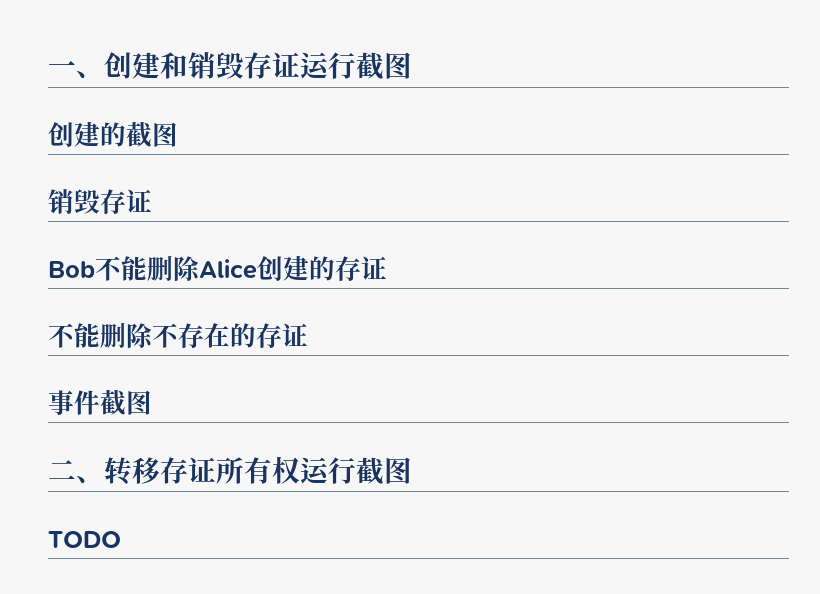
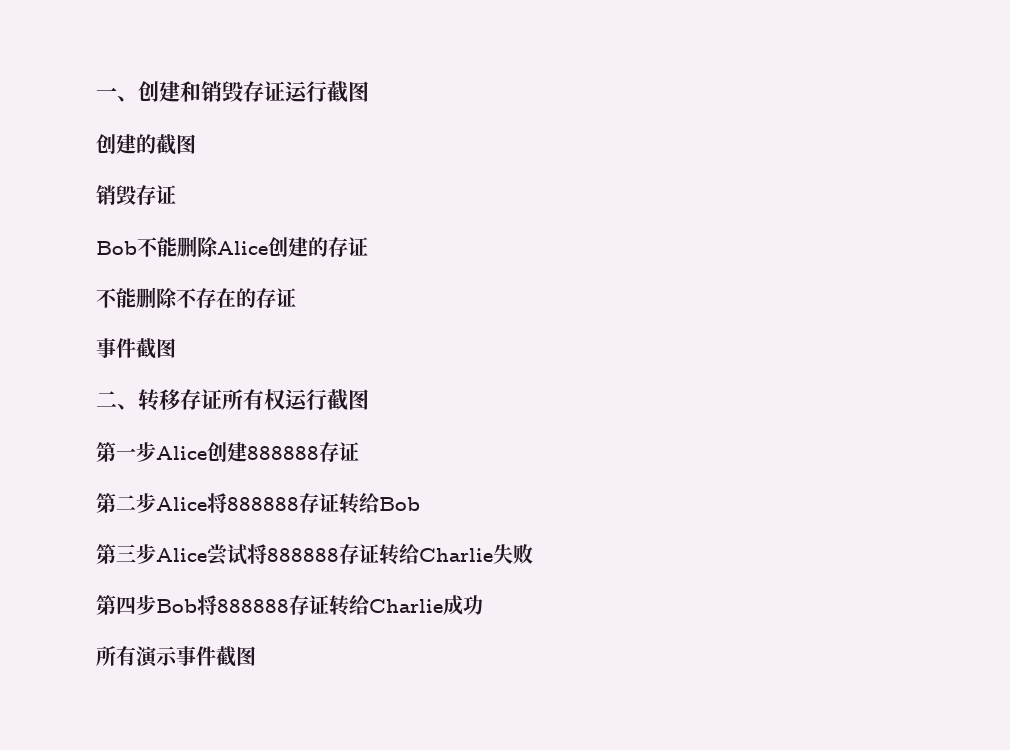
- TODO
+ 第一步Alice创建888888存证
+ 第二步Alice将888888存证转给Bob
+ 第三步Alice尝试将888888存证转给Charlie失败
+ 第四步Bob将888888存证转给Charlie成功
+ 所有演示事件截图

